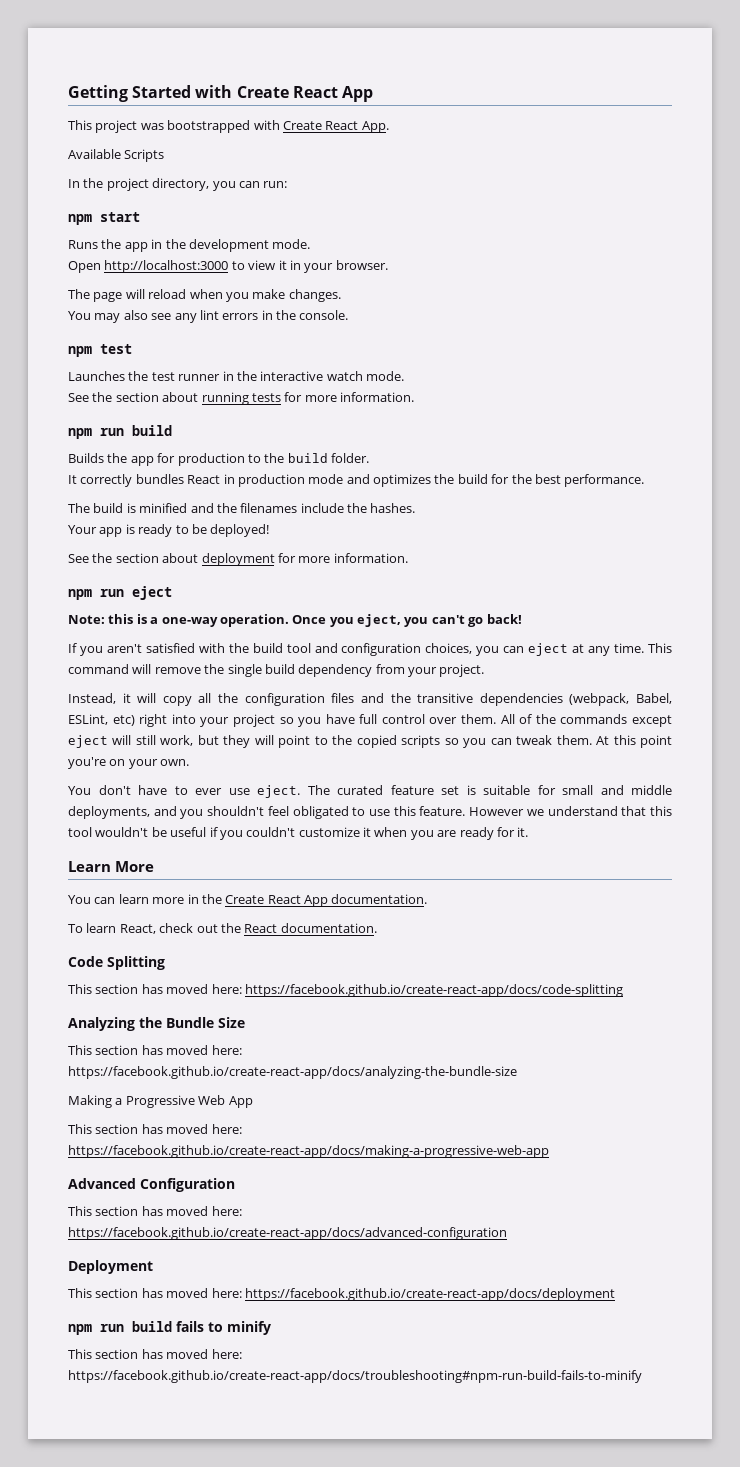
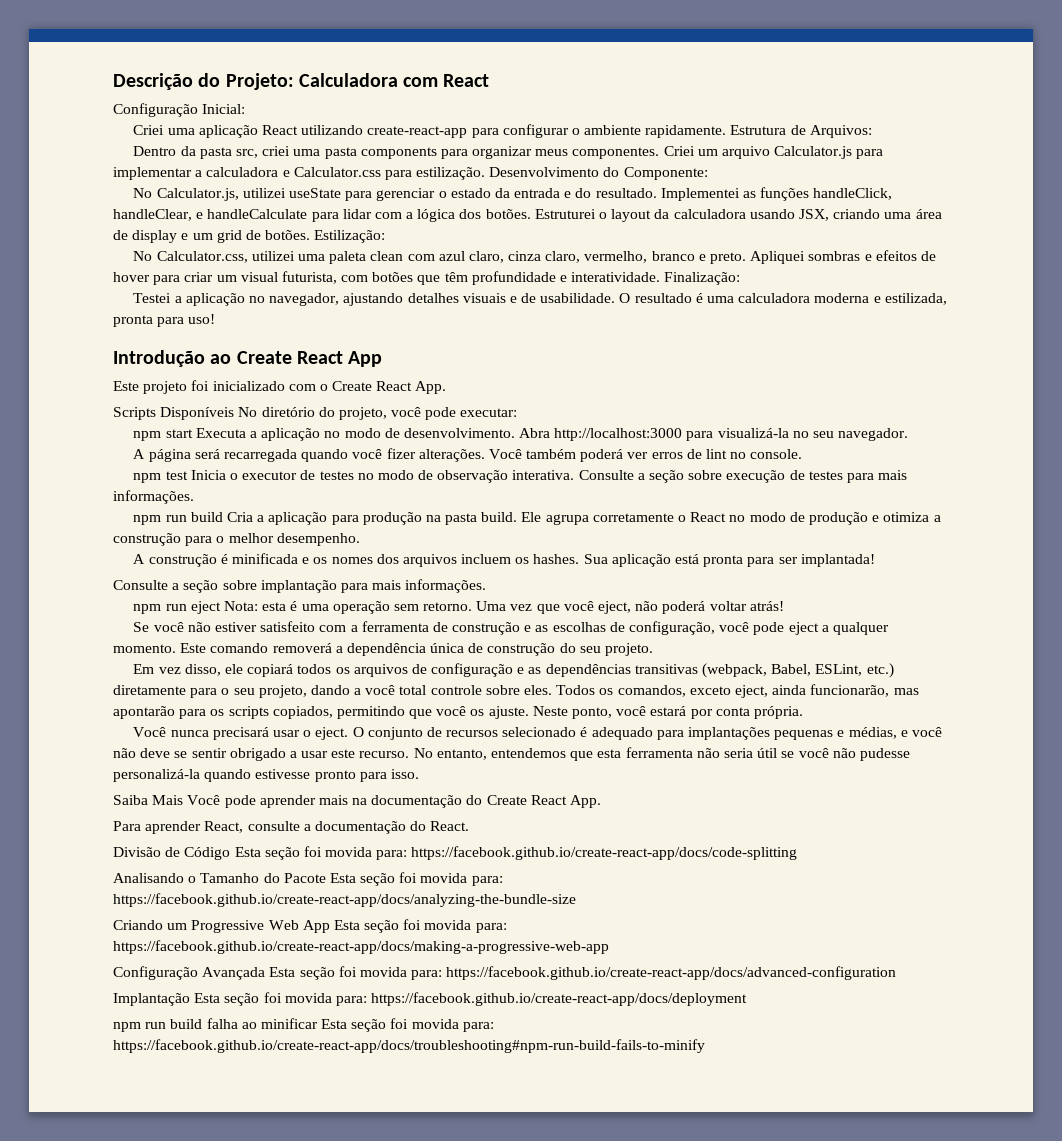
- Getting Started with Create React App
- This project was bootstrapped with Create React App.
- Available Scripts
- In the project directory, you can run:
- npm start
- Runs the app in the development mode.
- Open http://localhost:3000 to view it in your browser.
- The page will reload when you make changes.
- You may also see any lint errors in the console.
- npm test
- Launches the test runner in the interactive watch mode.
- See the section about running tests for more information.
- npm run build
- Builds the app for production to the build folder.
- It correctly bundles React in production mode and optimizes the build for the best performance.
- The build is minified and the filenames include the hashes.
- Your app is ready to be deployed!
- See the section about deployment for more information.
- npm run eject
- Note: this is a one-way operation. Once you eject, you can't go back!
- If you aren't satisfied with the build tool and configuration choices, you can eject at any time. This command will remove the single build dependency from your project.
- Instead, it will copy all the configuration files and the transitive dependencies (webpack, Babel, ESLint, etc) right into your project so you have full control over them. All of the commands except eject will still work, but they will point to the copied scripts so you can tweak them. At this point you're on your own.
- You don't have to ever use eject. The curated feature set is suitable for small and middle deployments, and you shouldn't feel obligated to use this feature. However we understand that this tool wouldn't be useful if you couldn't customize it when you are ready for it.
- Learn More
- You can learn more in the Create React App documentation.
- To learn React, check out the React documentation.
- Code Splitting
- This section has moved here: https://facebook.github.io/create-react-app/docs/code-splitting
- Analyzing the Bundle Size
- This section has moved here: https://facebook.github.io/create-react-app/docs/analyzing-the-bundle-size
+ Descrição do Projeto: Calculadora com React
+ Configuração Inicial:
+ Criei uma aplicação React utilizando create-react-app para configurar o ambiente rapidamente. Estrutura de Arquivos:
+ Dentro da pasta src, criei uma pasta components para organizar meus componentes. Criei um arquivo Calculator.js para implementar a calculadora e Calculator.css para estilização. Desenvolvimento do Componente:
+ No Calculator.js, utilizei useState para gerenciar o estado da entrada e do resultado. Implementei as funções handleClick, handleClear, e handleCalculate para lidar com a lógica dos botões. Estruturei o layout da calculadora usando JSX, criando uma área de display e um grid de botões. Estilização:
+ No Calculator.css, utilizei uma paleta clean com azul claro, cinza claro, vermelho, branco e preto. Apliquei sombras e efeitos de hover para criar um visual futurista, com botões que têm profundidade e interatividade. Finalização:
+ Testei a aplicação no navegador, ajustando detalhes visuais e de usabilidade. O resultado é uma calculadora moderna e estilizada, pronta para uso!
+ Introdução ao Create React App
+ Este projeto foi inicializado com o Create React App.
+ Scripts Disponíveis No diretório do projeto, você pode executar:
+ npm start Executa a aplicação no modo de desenvolvimento. Abra http://localhost:3000 para visualizá-la no seu navegador.
+ A página será recarregada quando você fizer alterações. Você também poderá ver erros de lint no console.
+ npm test Inicia o executor de testes no modo de observação interativa. Consulte a seção sobre execução de testes para mais informações.
+ npm run build Cria a aplicação para produção na pasta build. Ele agrupa corretamente o React no modo de produção e otimiza a construção para o melhor desempenho.
+ A construção é minificada e os nomes dos arquivos incluem os hashes. Sua aplicação está pronta para ser implantada!
+ Consulte a seção sobre implantação para mais informações.
+ npm run eject Nota: esta é uma operação sem retorno. Uma vez que você eject, não poderá voltar atrás!
+ Se você não estiver satisfeito com a ferramenta de construção e as escolhas de configuração, você pode eject a qualquer momento. Este comando removerá a dependência única de construção do seu projeto.
+ Em vez disso, ele copiará todos os arquivos de configuração e as dependências transitivas (webpack, Babel, ESLint, etc.) diretamente para o seu projeto, dando a você total controle sobre eles. Todos os comandos, exceto eject, ainda funcionarão, mas apontarão para os scripts copiados, permitindo que você os ajuste. Neste ponto, você estará por conta própria.
+ Você nunca precisará usar o eject. O conjunto de recursos selecionado é adequado para implantações pequenas e médias, e você não deve se sentir obrigado a usar este recurso. No entanto, entendemos que esta ferramenta não seria útil se você não pudesse personalizá-la quando estivesse pronto para isso.
+ Saiba Mais Você pode aprender mais na documentação do Create React App.
+ Para aprender React, consulte a documentação do React.
+ Divisão de Código Esta seção foi movida para: https://facebook.github.io/create-react-app/docs/code-splitting
+ Analisando o Tamanho do Pacote Esta seção foi movida para: https://facebook.github.io/create-react-app/docs/analyzing-the-bundle-size
- Making a Progressive Web App
- This section has moved here: https://facebook.github.io/create-react-app/docs/making-a-progressive-web-app
- Advanced Configuration
- This section has moved here: https://facebook.github.io/create-react-app/docs/advanced-configuration
- Deployment
- This section has moved here: https://facebook.github.io/create-react-app/docs/deployment
- npm run build fails to minify
- This section has moved here: https://facebook.github.io/create-react-app/docs/troubleshooting#npm-run-build-fails-to-minify
+ Criando um Progressive Web App Esta seção foi movida para: https://facebook.github.io/create-react-app/docs/making-a-progressive-web-app
+ Configuração Avançada Esta seção foi movida para: https://facebook.github.io/create-react-app/docs/advanced-configuration
+ Implantação Esta seção foi movida para: https://facebook.github.io/create-react-app/docs/deployment
+ npm run build falha ao minificar Esta seção foi movida para: https://facebook.github.io/create-react-app/docs/troubleshooting#npm-run-build-fails-to-minify

